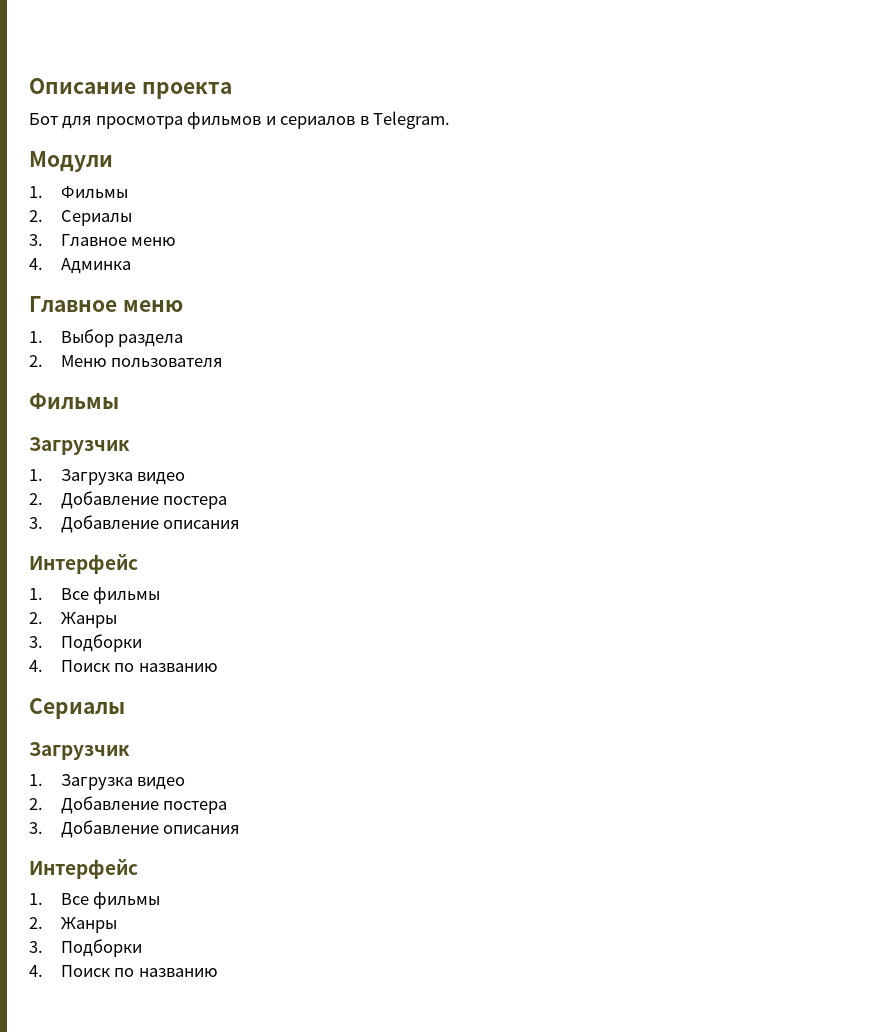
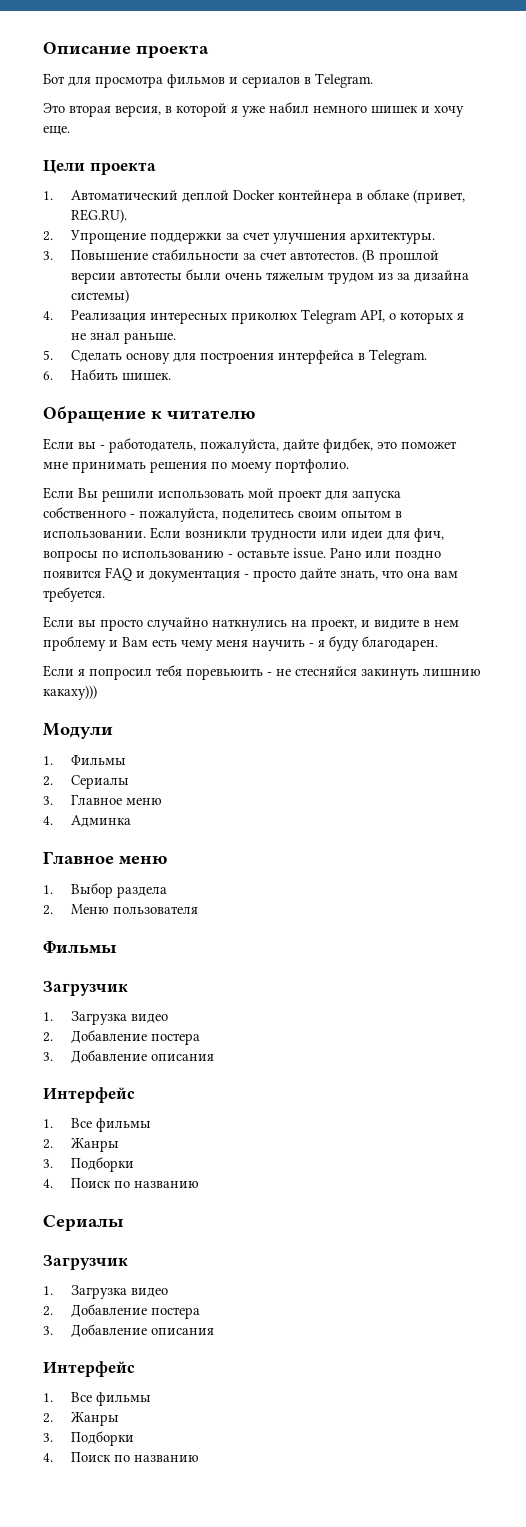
+ Это вторая версия, в которой я уже набил немного шишек и хочу еще.
+ Цели проекта
+ 1. Автоматический деплой Docker контейнера в облаке (привет, REG.RU).
+ 2. Упрощение поддержки за счет улучшения архитектуры.
+ 3. Повышение стабильности за счет автотестов. (В прошлой версии автотесты были очень тяжелым трудом из за дизайна системы)
+ 4. Реализация интересных приколюх Telegram API, о которых я не знал раньше.
+ 5. Сделать основу для построения интерфейса в Telegram.
+ 6. Набить шишек.
+ Обращение к читателю
+ Если вы - работодатель, пожалуйста, дайте фидбек, это поможет мне принимать решения по моему портфолио.
+ Если Вы решили использовать мой проект для запуска собственного - пожалуйста, поделитесь своим опытом в использовании. Если возникли трудности или идеи для фич, вопросы по использованию - оставьте issue. Рано или поздно появится FAQ и документация - просто дайте знать, что она вам требуется.
+ Если вы просто случайно наткнулись на проект, и видите в нем проблему и Вам есть чему меня научить - я буду благодарен.
+ Если я попросил тебя поревьюить - не стесняйся закинуть лишнию какаху)))

